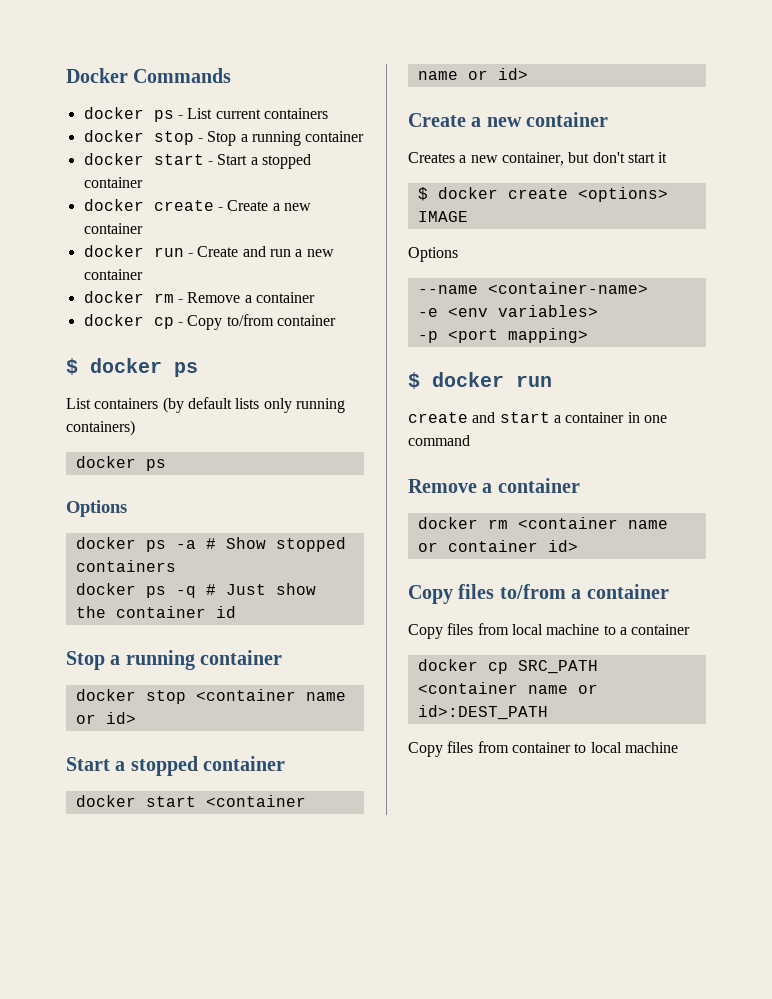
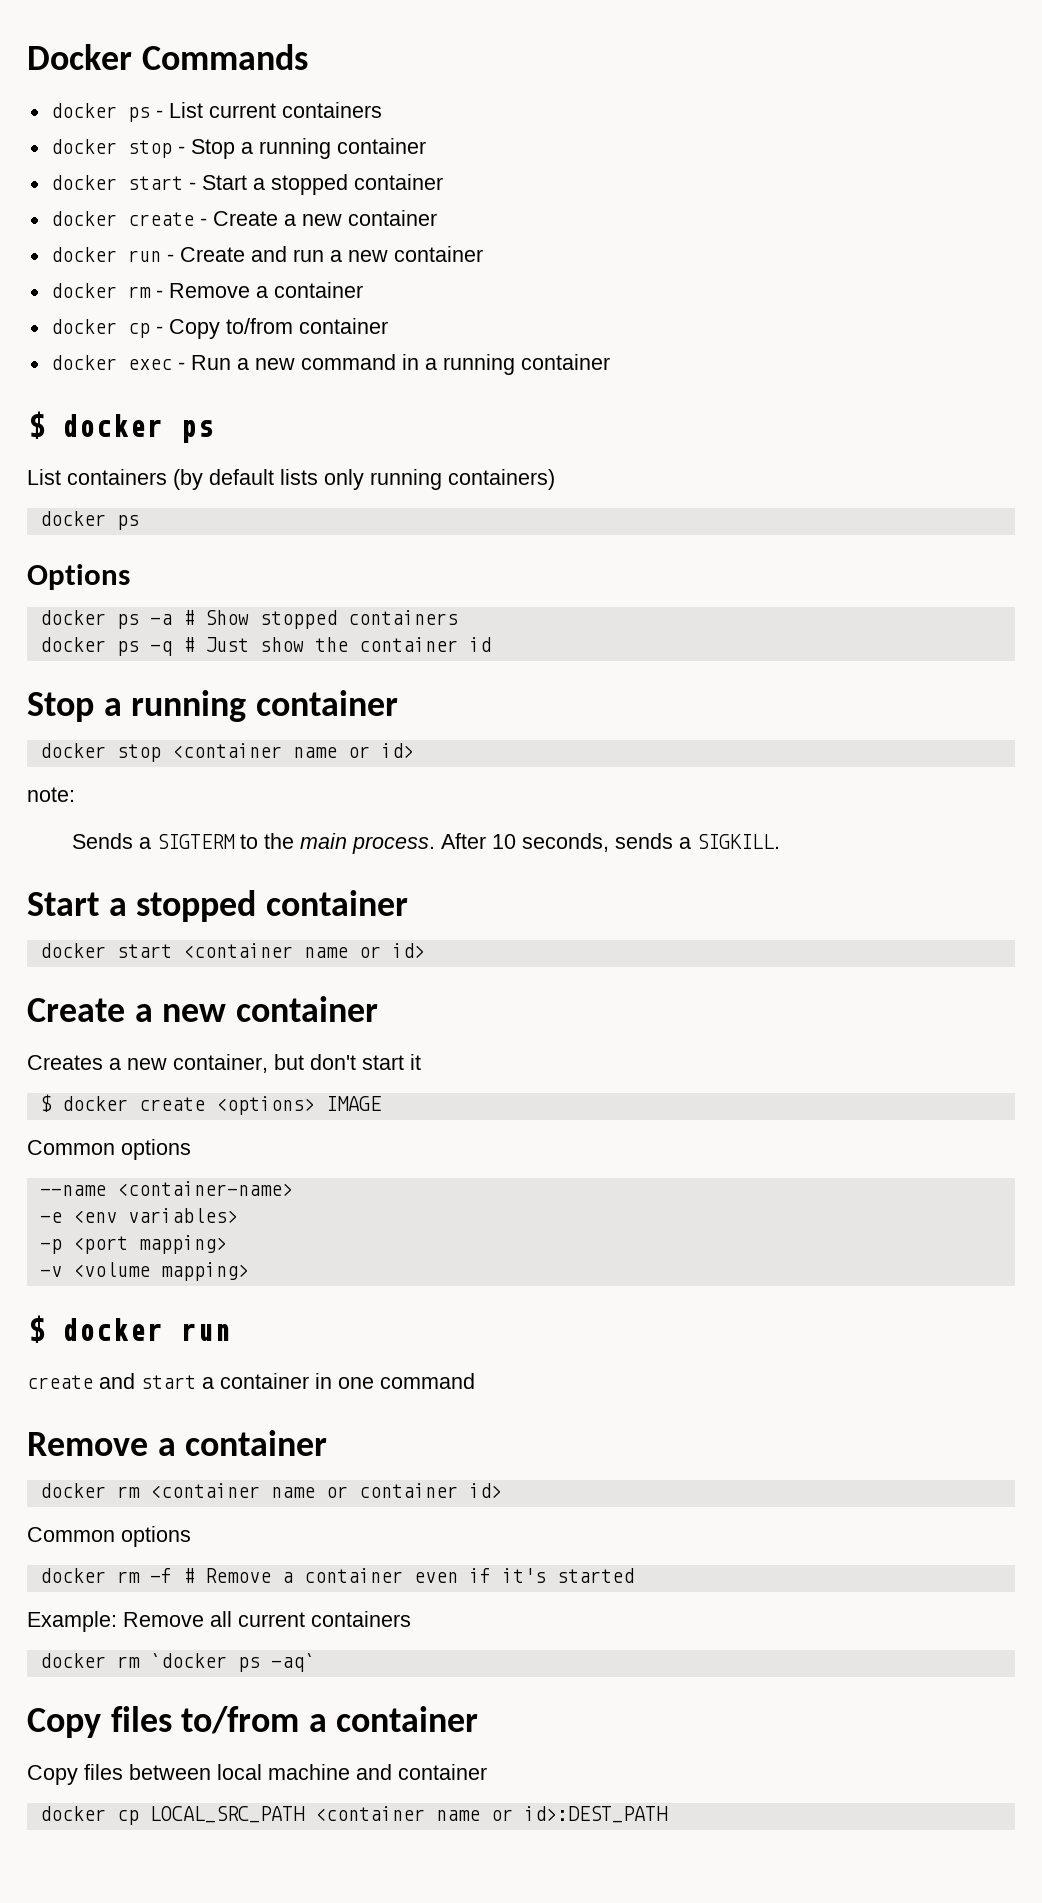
+ docker exec - Run a new command in a running container
+ note:
+ Sends a SIGTERM to the main process. After 10 seconds, sends a SIGKILL.
  $ docker create <options> IMAGE
- Options
+ Common options
+ -v <volume mapping>
  docker rm <container name or container id>
+ Common options
+ docker rm -f # Remove a container even if it's started
+ Example: Remove all current containers
+ docker rm `docker ps -aq`
- Copy files from local machine to a container
- docker cp SRC_PATH <container name or id>:DEST_PATH
+ Copy files between local machine and container
+ docker cp LOCAL_SRC_PATH <container name or id>:DEST_PATH
- Copy files from container to local machine

